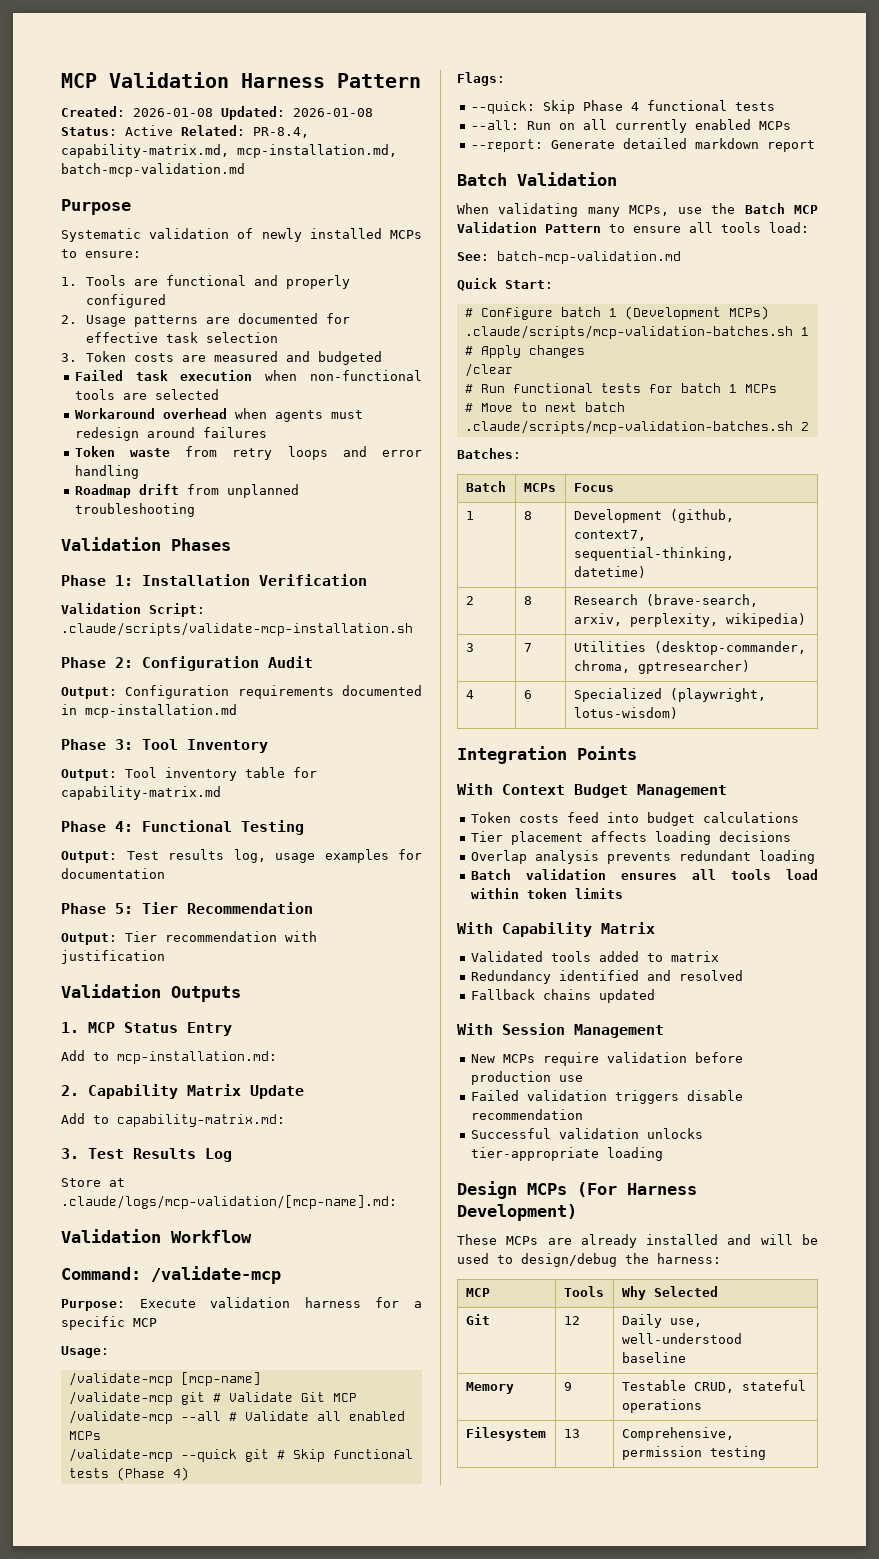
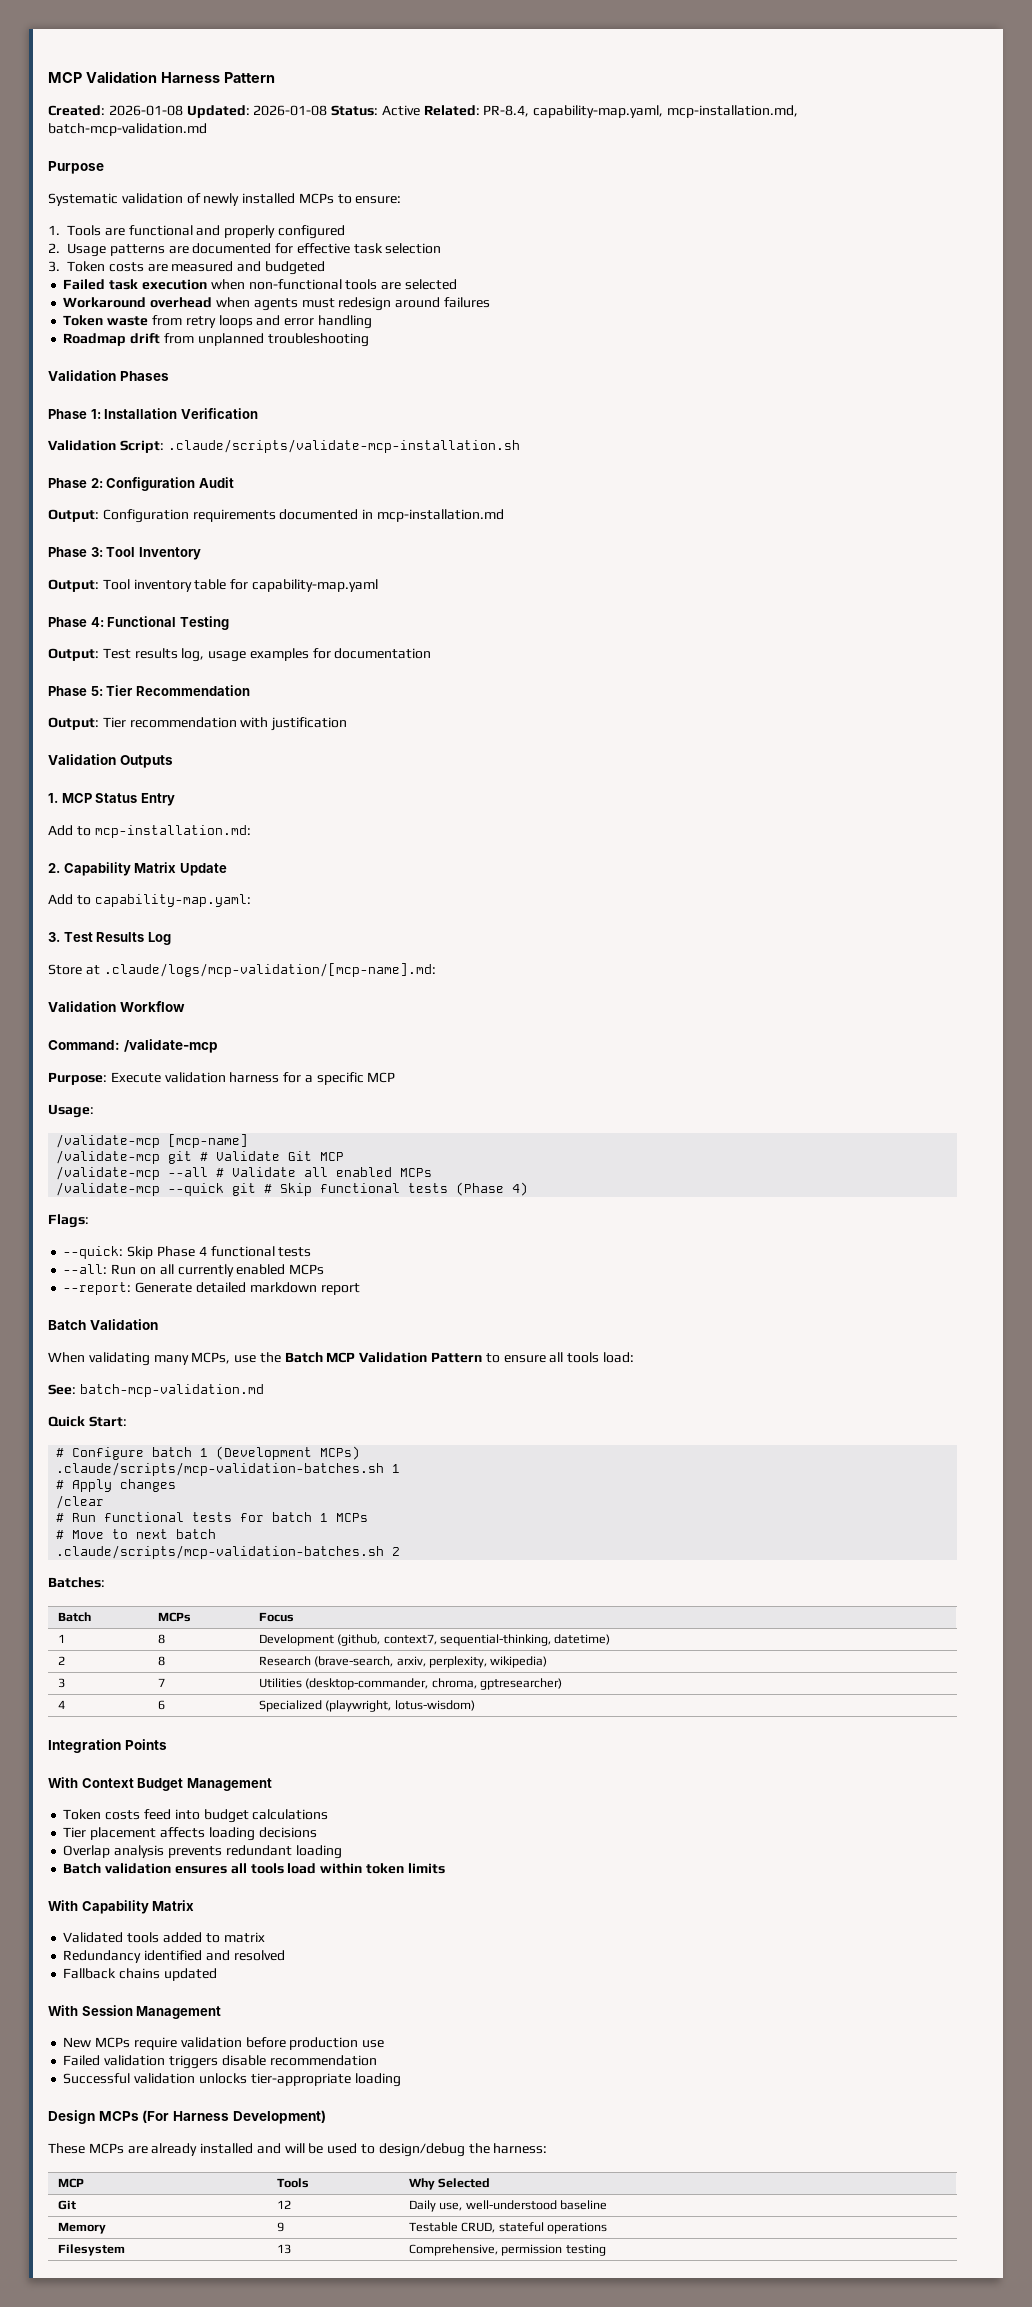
- Created: 2026-01-08 Updated: 2026-01-08 Status: Active Related: PR-8.4, capability-matrix.md, mcp-installation.md, batch-mcp-validation.md
+ Created: 2026-01-08 Updated: 2026-01-08 Status: Active Related: PR-8.4, capability-map.yaml, mcp-installation.md, batch-mcp-validation.md
- Output: Tool inventory table for capability-matrix.md
+ Output: Tool inventory table for capability-map.yaml
- Add to capability-matrix.md:
+ Add to capability-map.yaml:

